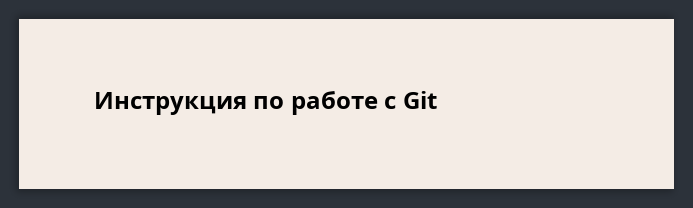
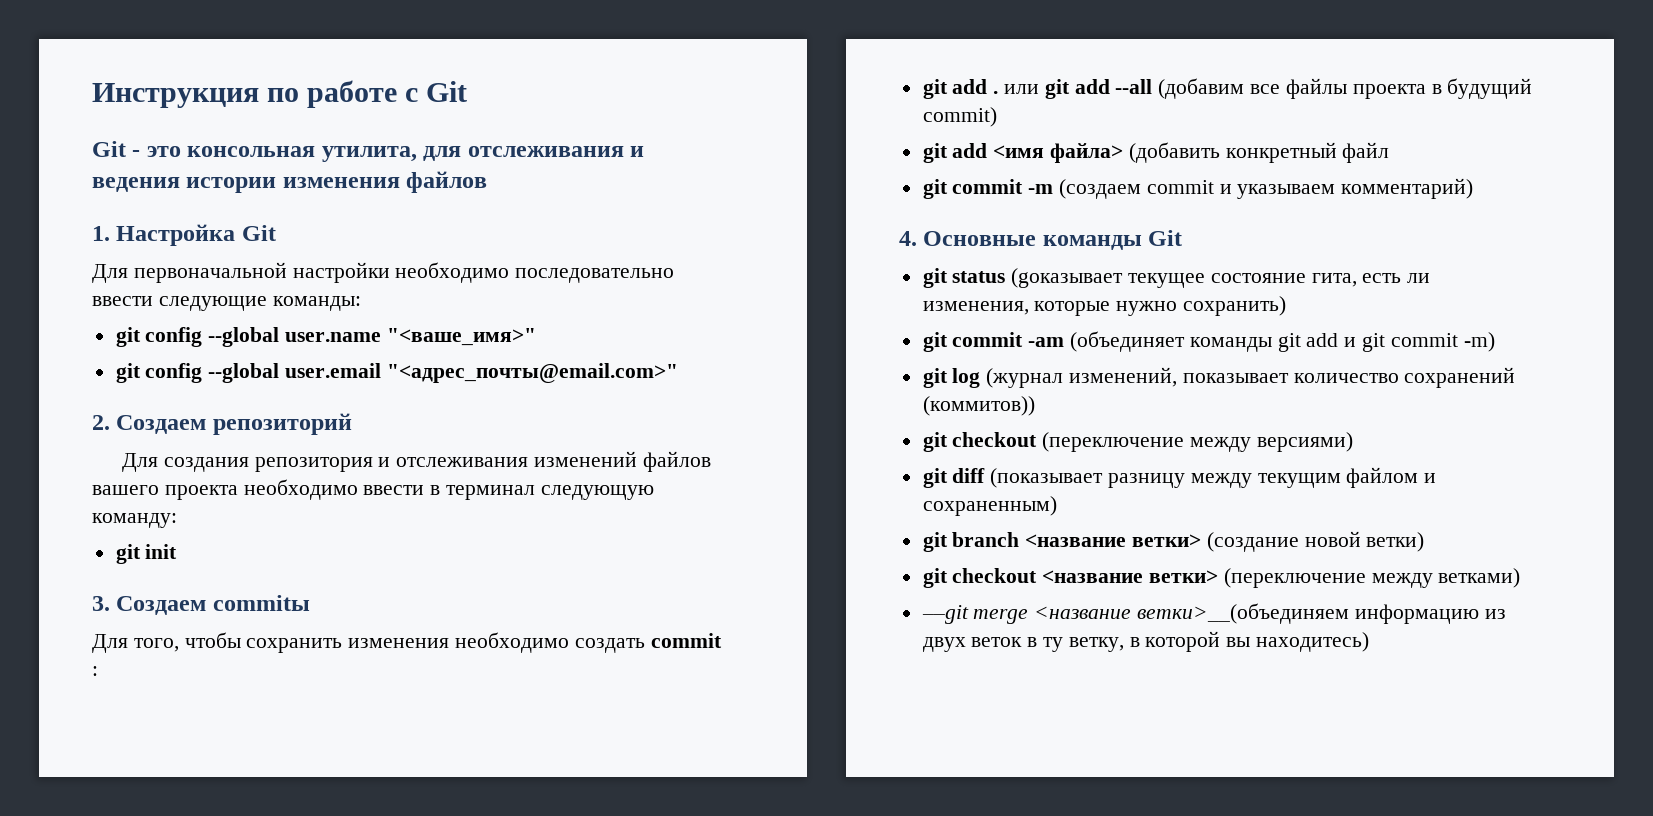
+ Git - это консольная утилита, для отслеживания и ведения истории изменения файлов
+ 1. Настройка Git
+ Для первоначальной настройки необходимо последовательно ввести следующие команды:
+ git config --global user.name "<ваше_имя>"
+ git config --global user.email "<адрес_почты@email.com>"
+ 2. Создаем репозиторий
+ Для создания репозитория и отслеживания изменений файлов вашего проекта необходимо ввести в терминал следующую команду:
+ git init
+ 3. Создаем commitы
+ Для того, чтобы сохранить изменения необходимо создать commit :
+ git add . или git add --all (добавим все файлы проекта в будущий commit)
+ git add <имя файла> (добавить конкретный файл
+ git commit -m (создаем commit и указываем комментарий)
+ 4. Основные команды Git
+ git status (gоказывает текущее состояние гита, есть ли изменения, которые нужно сохранить)
+ git commit -am (объединяет команды git add и git commit -m)
+ git log (журнал изменений, показывает количество сохранений (коммитов))
+ git checkout (переключение между версиями)
+ git diff (показывает разницу между текущим файлом и сохраненным)
+ git branch <название ветки> (создание новой ветки)
+ git checkout <название ветки> (переключение между ветками)
+ ––git merge <название ветки>__(объединяем информацию из двух веток в ту ветку, в которой вы находитесь)

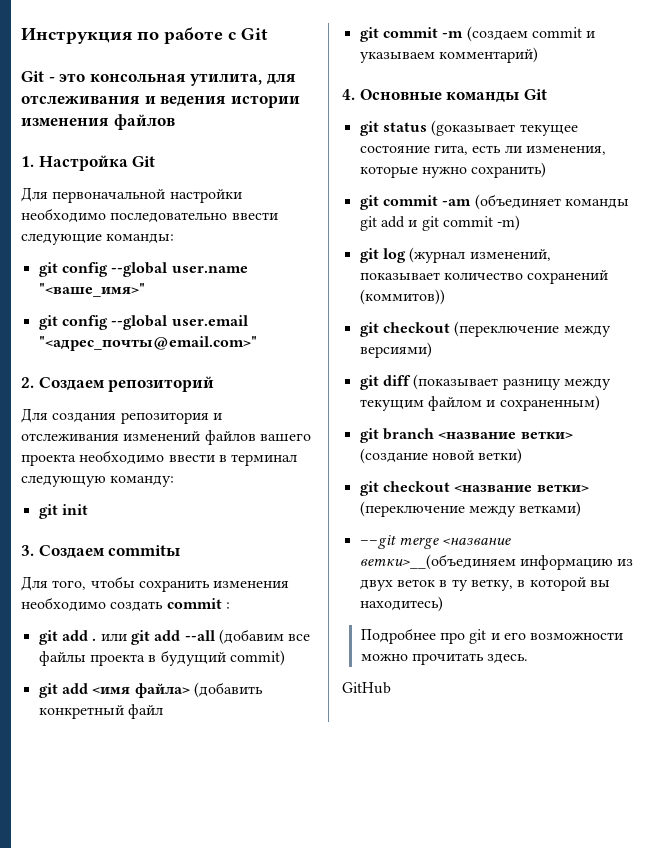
+ Подробнее про git и его возможности можно прочитать здесь.
+ GitHub

